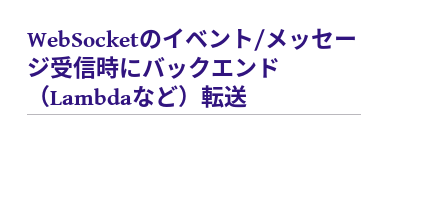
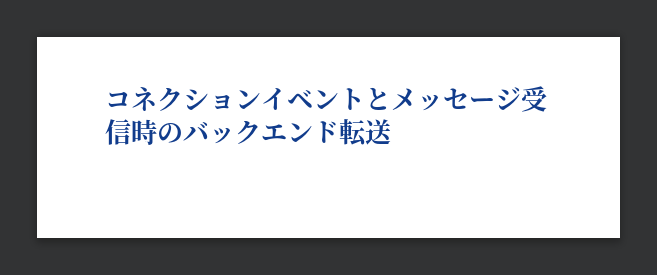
- WebSocketのイベント/メッセージ受信時にバックエンド（Lambdaなど）転送
+ コネクションイベントとメッセージ受信時のバックエンド転送

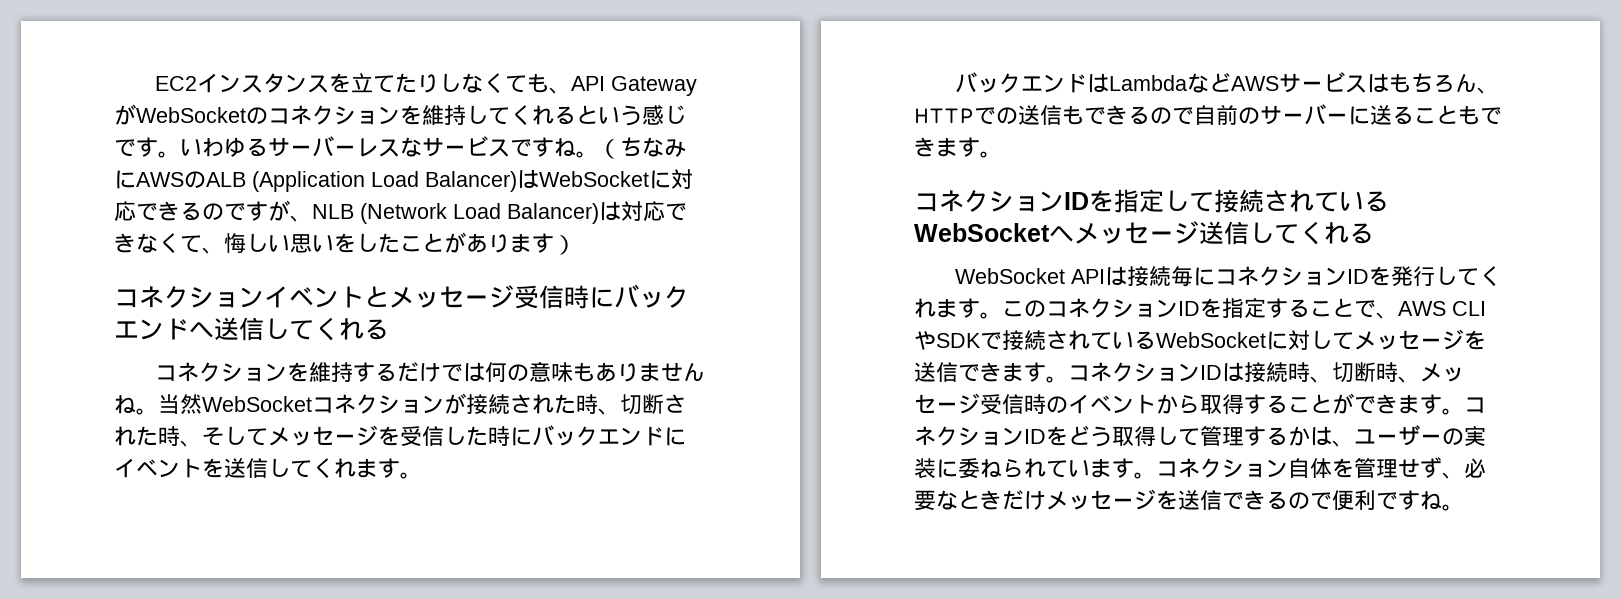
+ EC2インスタンスを立てたりしなくても、API GatewayがWebSocketのコネクションを維持してくれるという感じです。いわゆるサーバーレスなサービスですね。（ちなみにAWSのALB (Application Load Balancer)はWebSocketに対応できるのですが、NLB (Network Load Balancer)は対応できなくて、悔しい思いをしたことがあります）
- コネクションイベントとメッセージ受信時のバックエンド転送
+ コネクションイベントとメッセージ受信時にバックエンドへ送信してくれる
+ コネクションを維持するだけでは何の意味もありませんね。当然WebSocketコネクションが接続された時、切断された時、そしてメッセージを受信した時にバックエンドにイベントを送信してくれます。
+ バックエンドはLambdaなどAWSサービスはもちろん、HTTPでの送信もできるので自前のサーバーに送ることもできます。
+ コネクションIDを指定して接続されているWebSocketへメッセージ送信してくれる
+ WebSocket APIは接続毎にコネクションIDを発行してくれます。このコネクションIDを指定することで、AWS CLIやSDKで接続されているWebSocketに対してメッセージを送信できます。コネクションIDは接続時、切断時、メッセージ受信時のイベントから取得することができます。コネクションIDをどう取得して管理するかは、ユーザーの実装に委ねられています。コネクション自体を管理せず、必要なときだけメッセージを送信できるので便利ですね。

